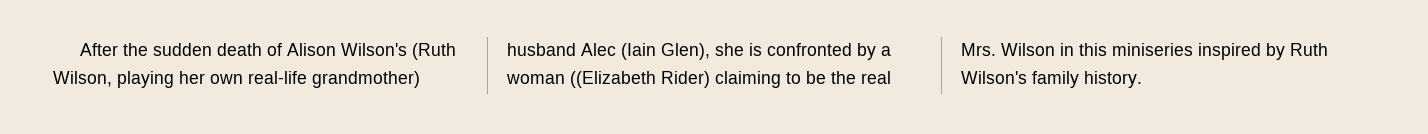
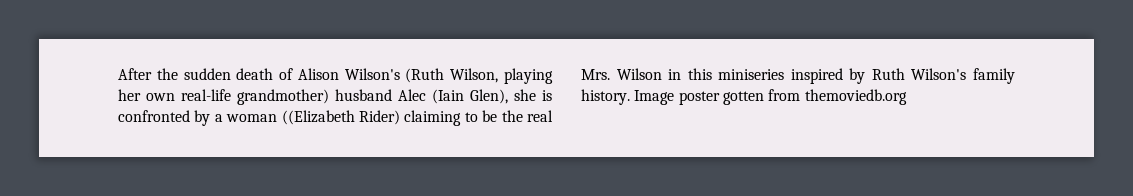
+ Image poster gotten from themoviedb.org

